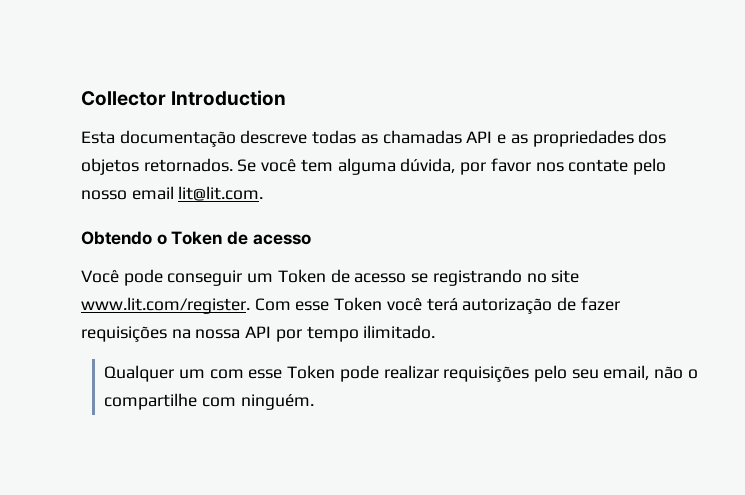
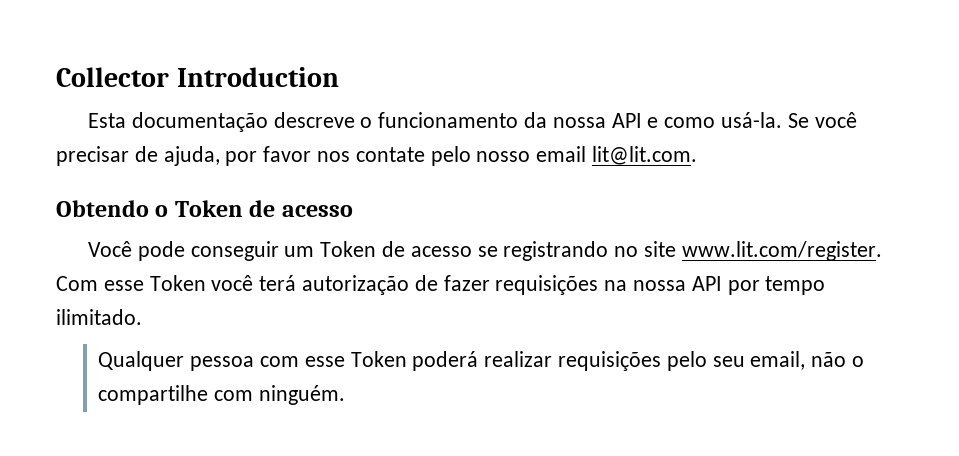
- Esta documentação descreve todas as chamadas API e as propriedades dos objetos retornados. Se você tem alguma dúvida, por favor nos contate pelo nosso email lit@lit.com.
+ Esta documentação descreve o funcionamento da nossa API e como usá-la. Se você precisar de ajuda, por favor nos contate pelo nosso email lit@lit.com.
- Qualquer um com esse Token pode realizar requisições pelo seu email, não o compartilhe com ninguém.
+ Qualquer pessoa com esse Token poderá realizar requisições pelo seu email, não o compartilhe com ninguém.

